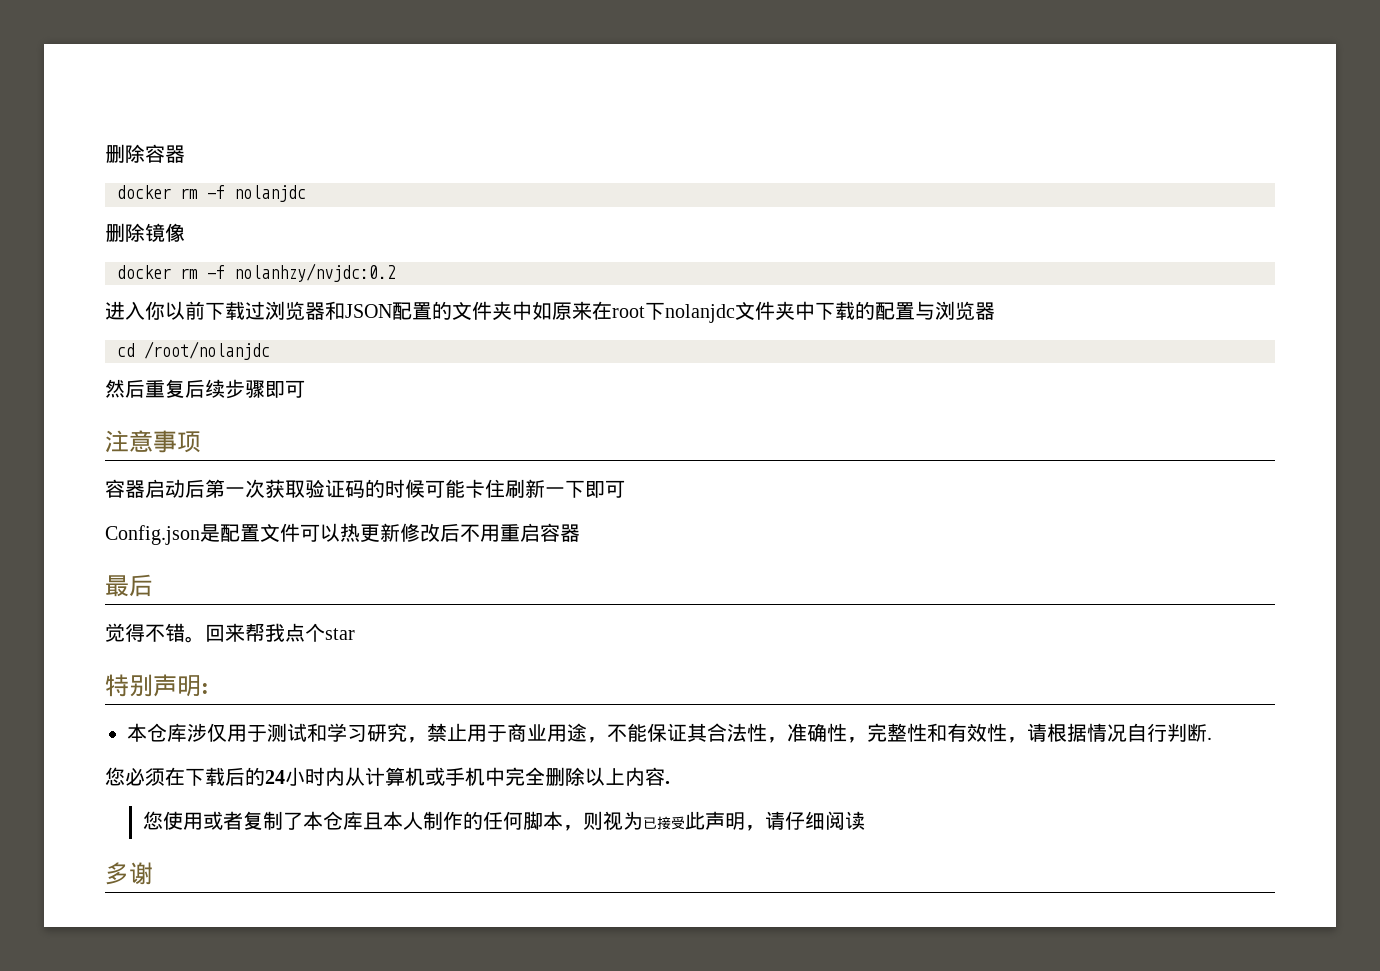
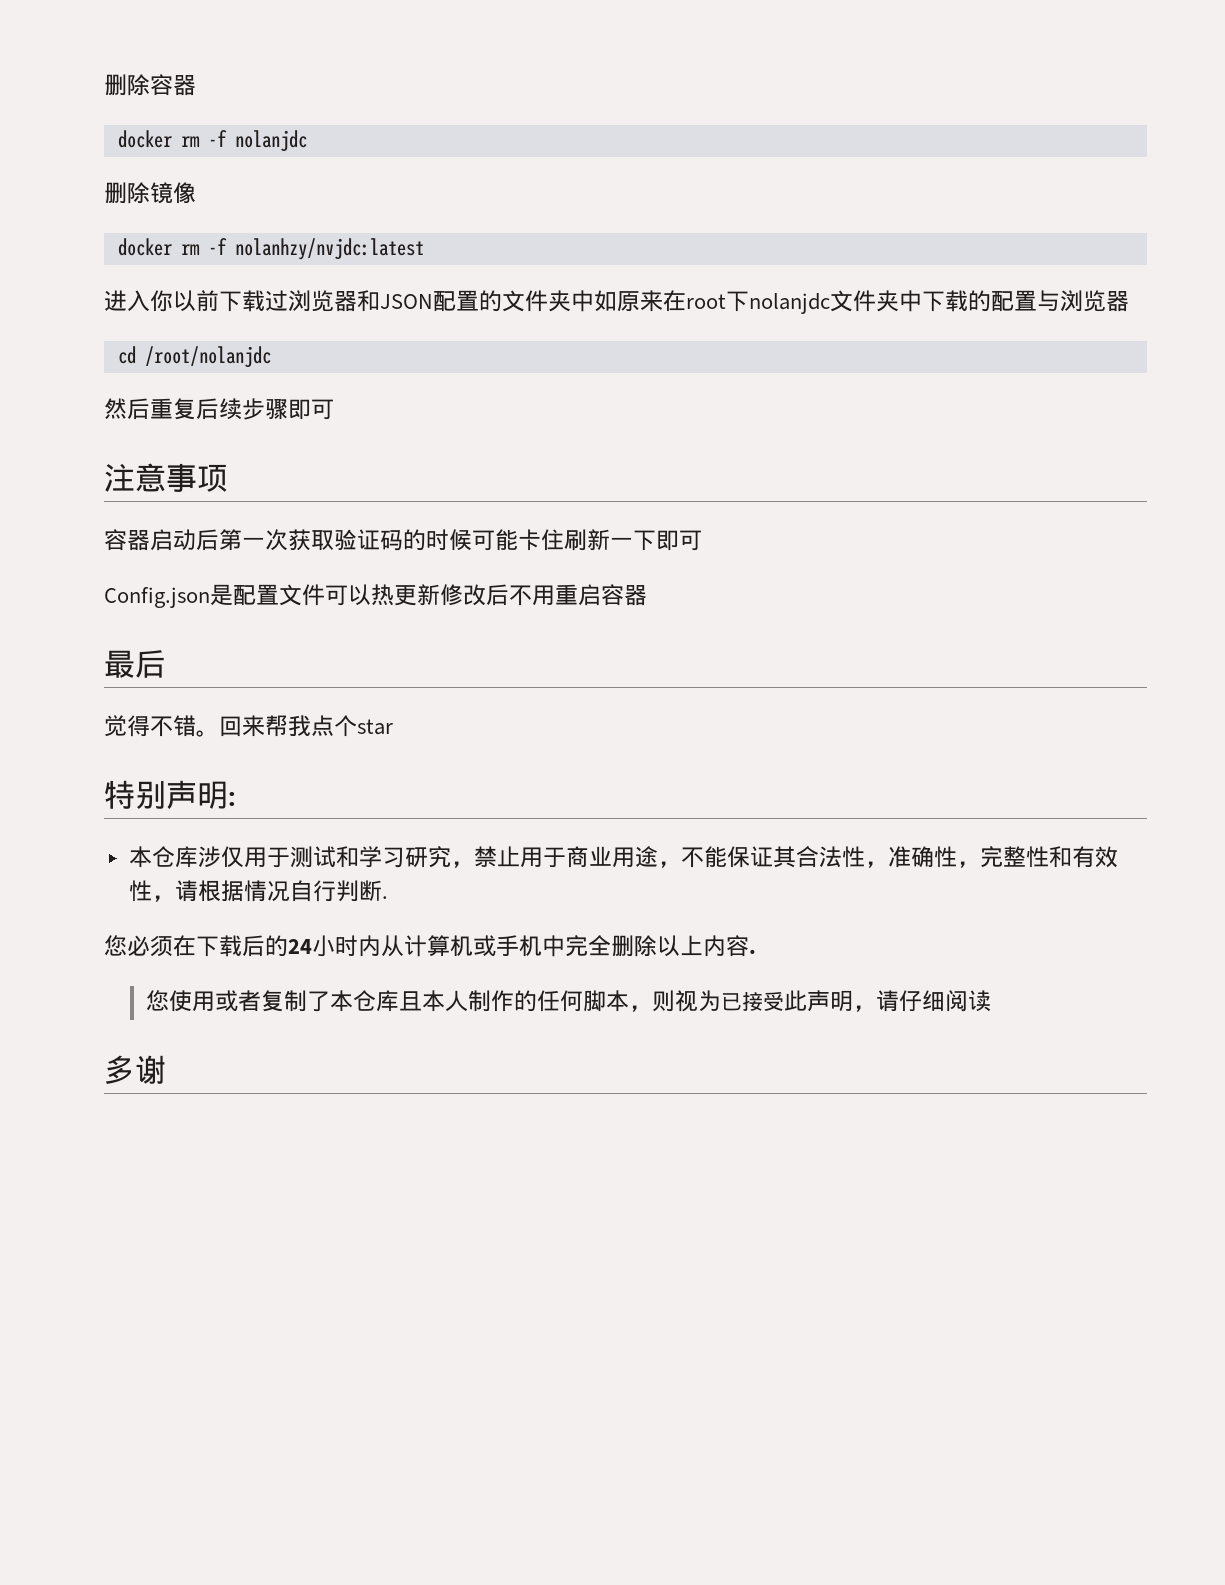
- docker rm -f nolanhzy/nvjdc:0.2
+ docker rm -f nolanhzy/nvjdc:latest

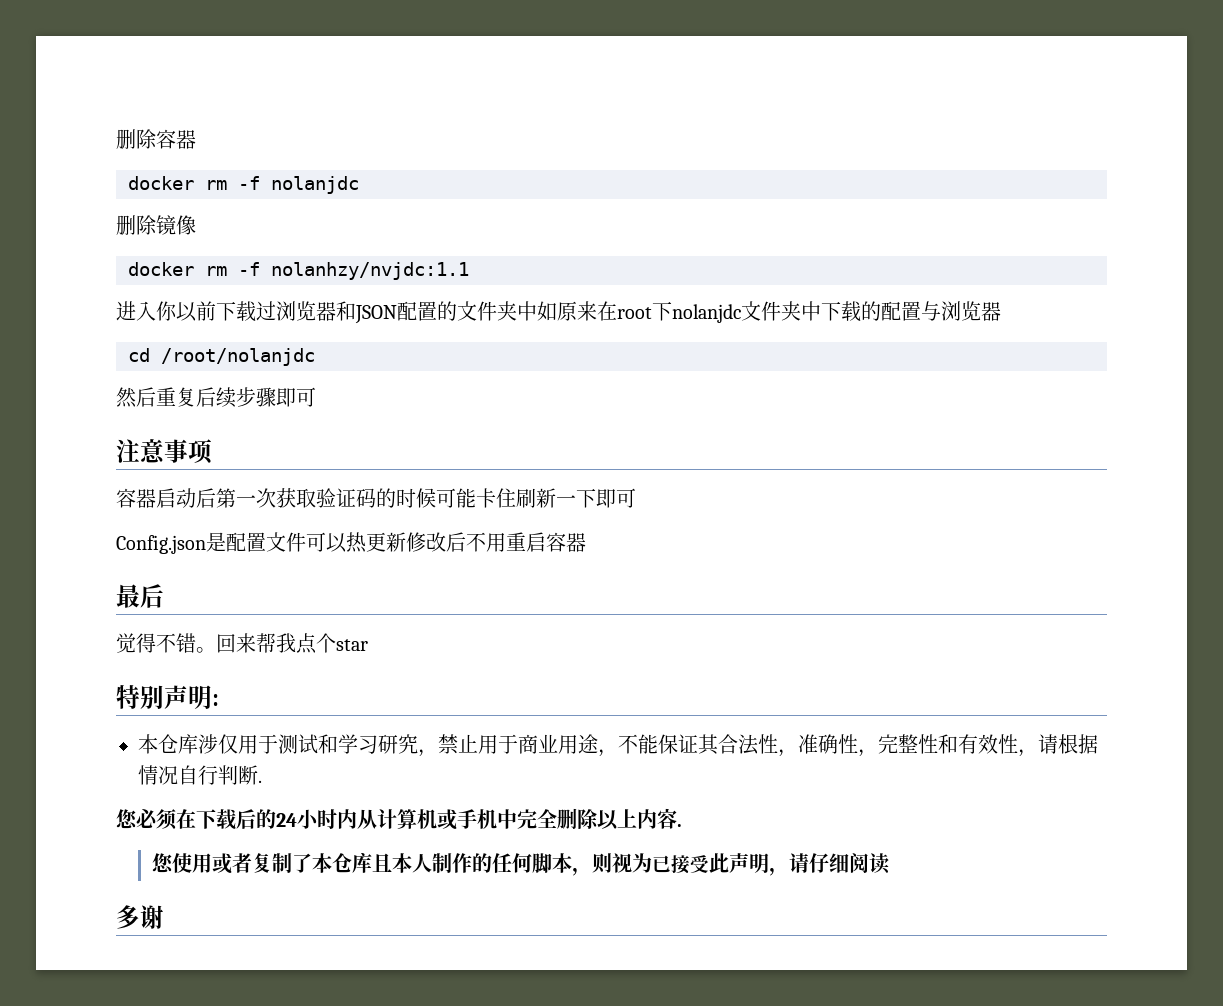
- docker rm -f nolanhzy/nvjdc:latest
+ docker rm -f nolanhzy/nvjdc:1.1

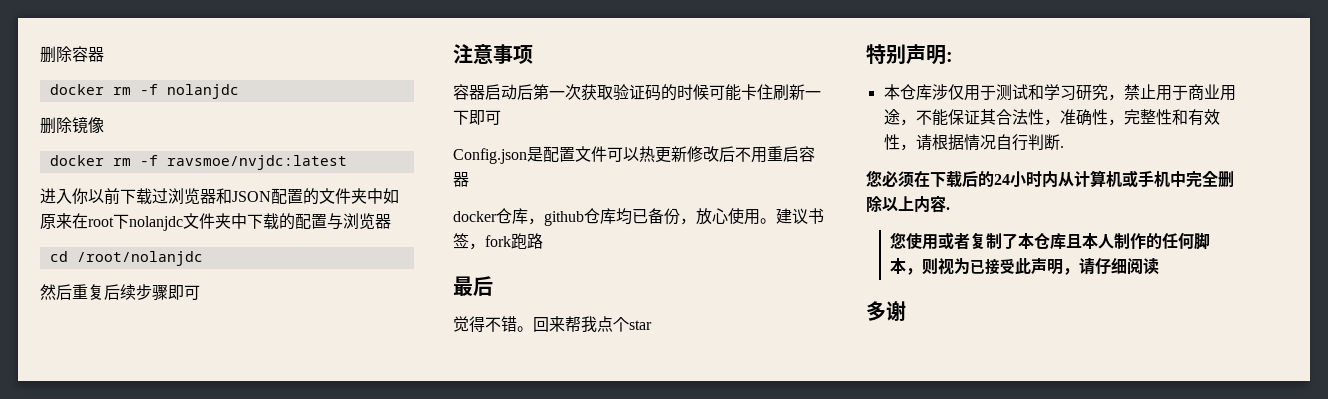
- docker rm -f nolanhzy/nvjdc:1.1
+ docker rm -f ravsmoe/nvjdc:latest
+ docker仓库，github仓库均已备份，放心使用。建议书签，fork跑路

